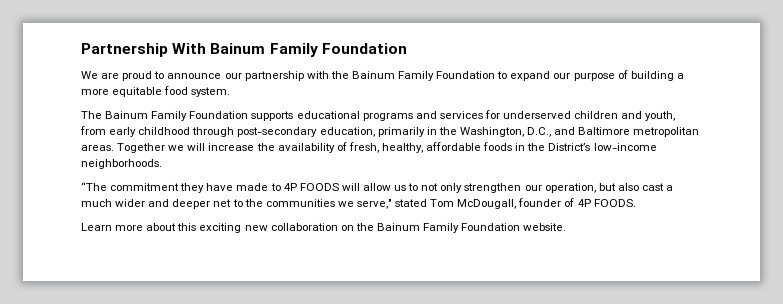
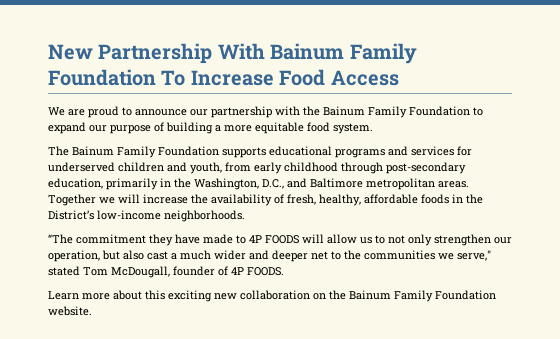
- Partnership With Bainum Family Foundation
+ New Partnership With Bainum Family Foundation To Increase Food Access

